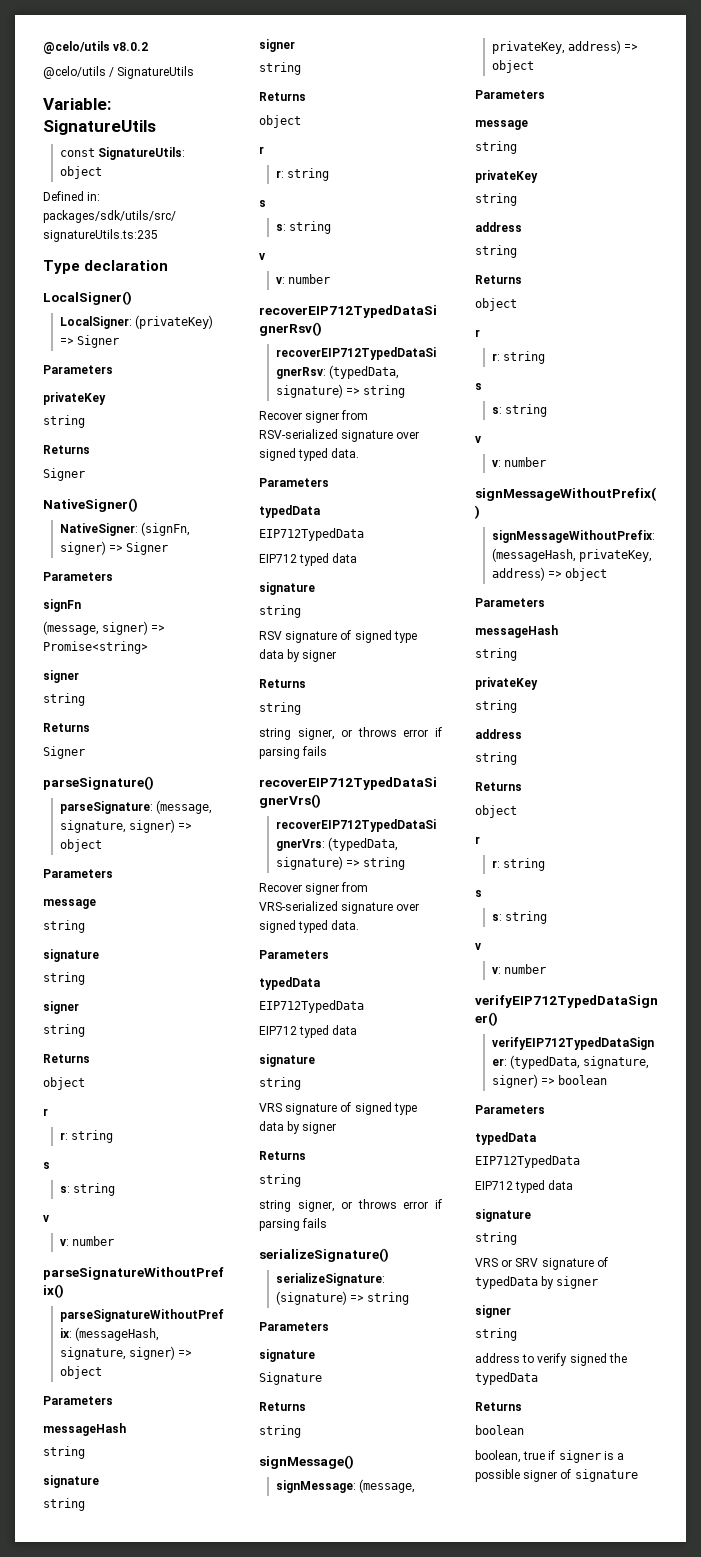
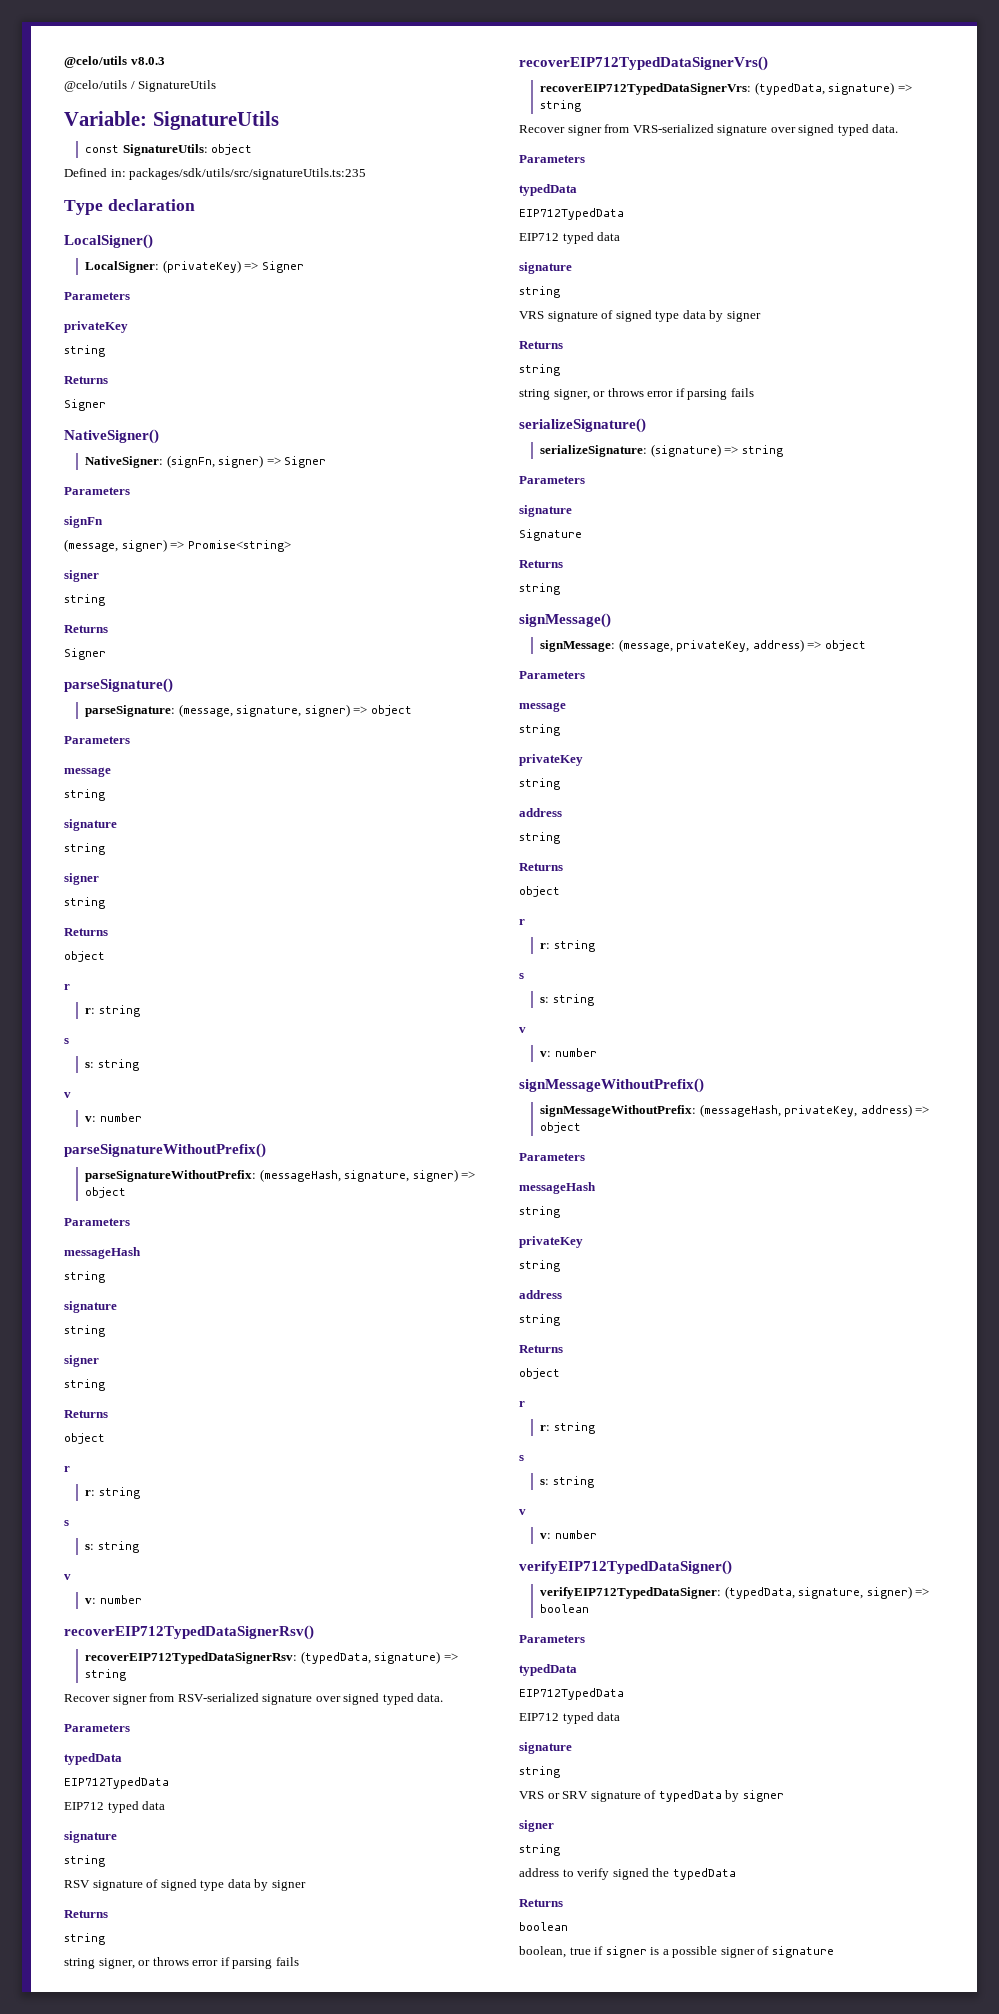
- @celo/utils v8.0.2
+ @celo/utils v8.0.3

